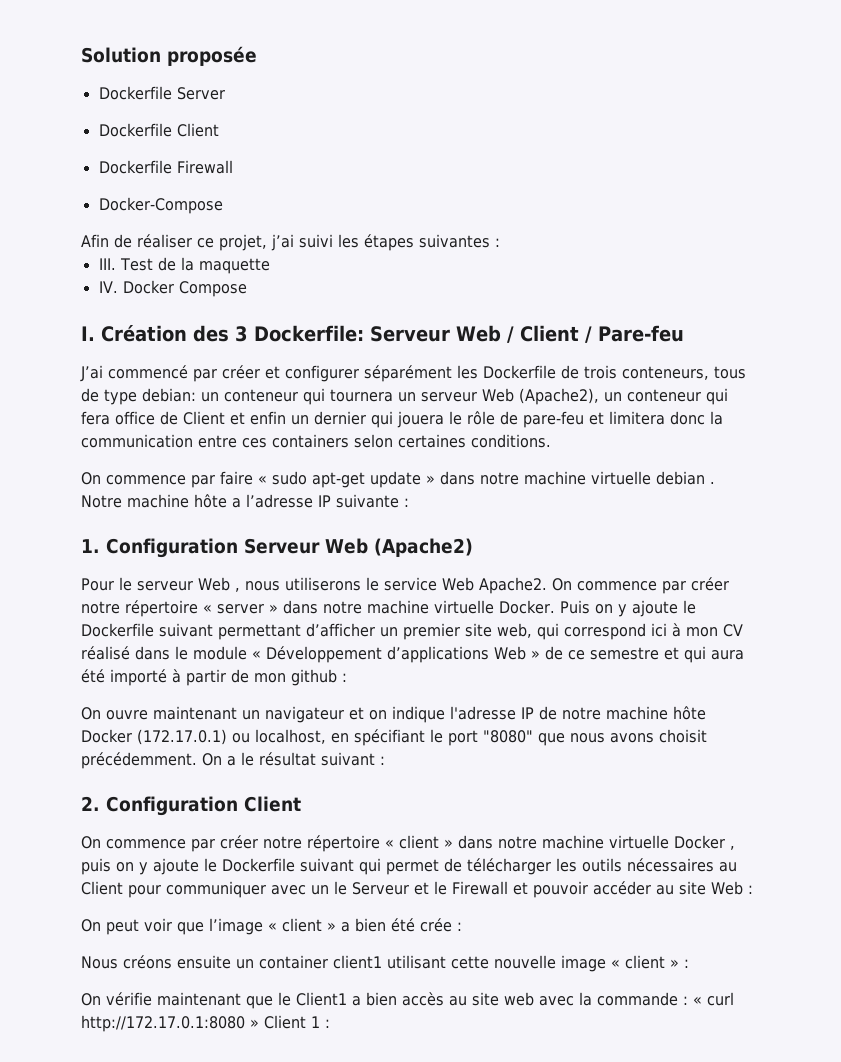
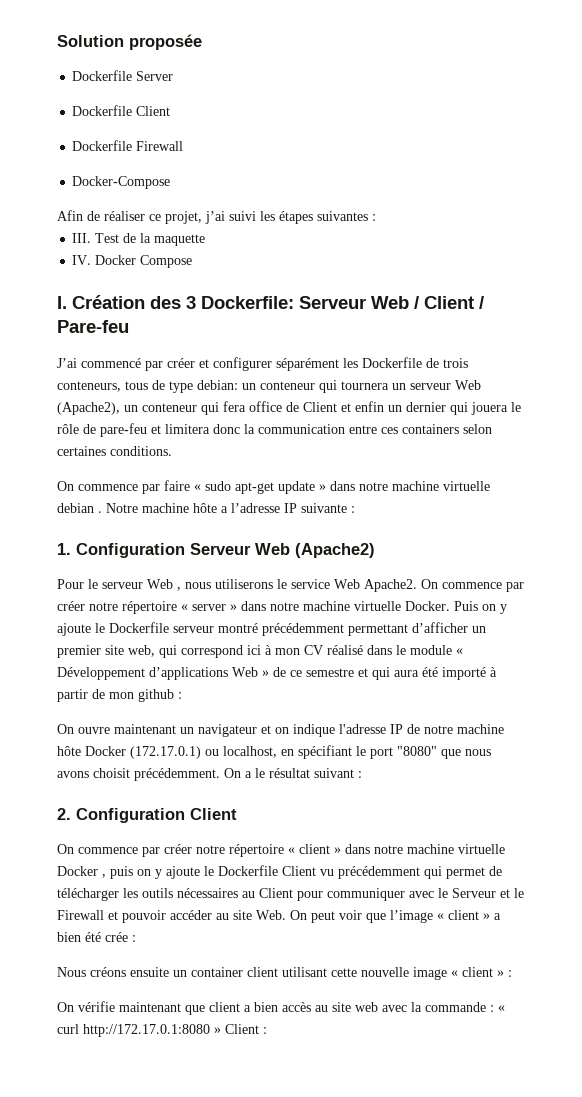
- Puis on y ajoute le Dockerfile suivant permettant d’afficher un premier site web, qui correspond ici à mon CV réalisé dans le module « Développement d’applications Web » de ce semestre et qui aura été importé à partir de mon github :
+ Puis on y ajoute le Dockerfile serveur montré précédemment permettant d’afficher un premier site web, qui correspond ici à mon CV réalisé dans le module « Développement d’applications Web » de ce semestre et qui aura été importé à partir de mon github :
- On commence par créer notre répertoire « client » dans notre machine virtuelle Docker , puis on y ajoute le Dockerfile suivant qui permet de télécharger les outils nécessaires au Client pour communiquer avec un le Serveur et le Firewall et pouvoir accéder au site Web :
- On peut voir que l’image « client » a bien été crée :
+ On commence par créer notre répertoire « client » dans notre machine virtuelle Docker , puis on y ajoute le Dockerfile Client vu précédemment qui permet de télécharger les outils nécessaires au Client pour communiquer avec le Serveur et le Firewall et pouvoir accéder au site Web. On peut voir que l’image « client » a bien été crée :
- Nous créons ensuite un container client1 utilisant cette nouvelle image « client » :
+ Nous créons ensuite un container client utilisant cette nouvelle image « client » :
- On vérifie maintenant que le Client1 a bien accès au site web avec la commande : « curl http://172.17.0.1:8080 » Client 1 :
+ On vérifie maintenant que client a bien accès au site web avec la commande : « curl http://172.17.0.1:8080 » Client :

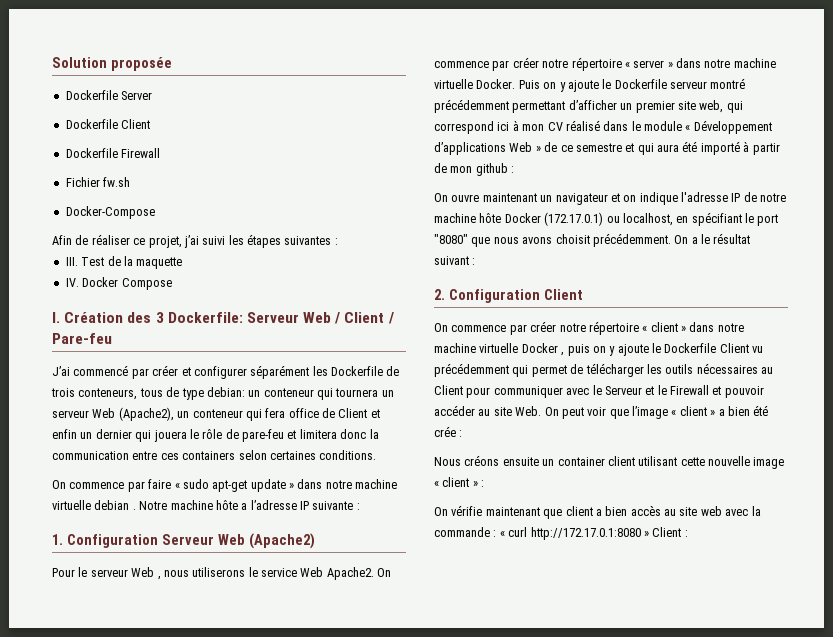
+ Fichier fw.sh

